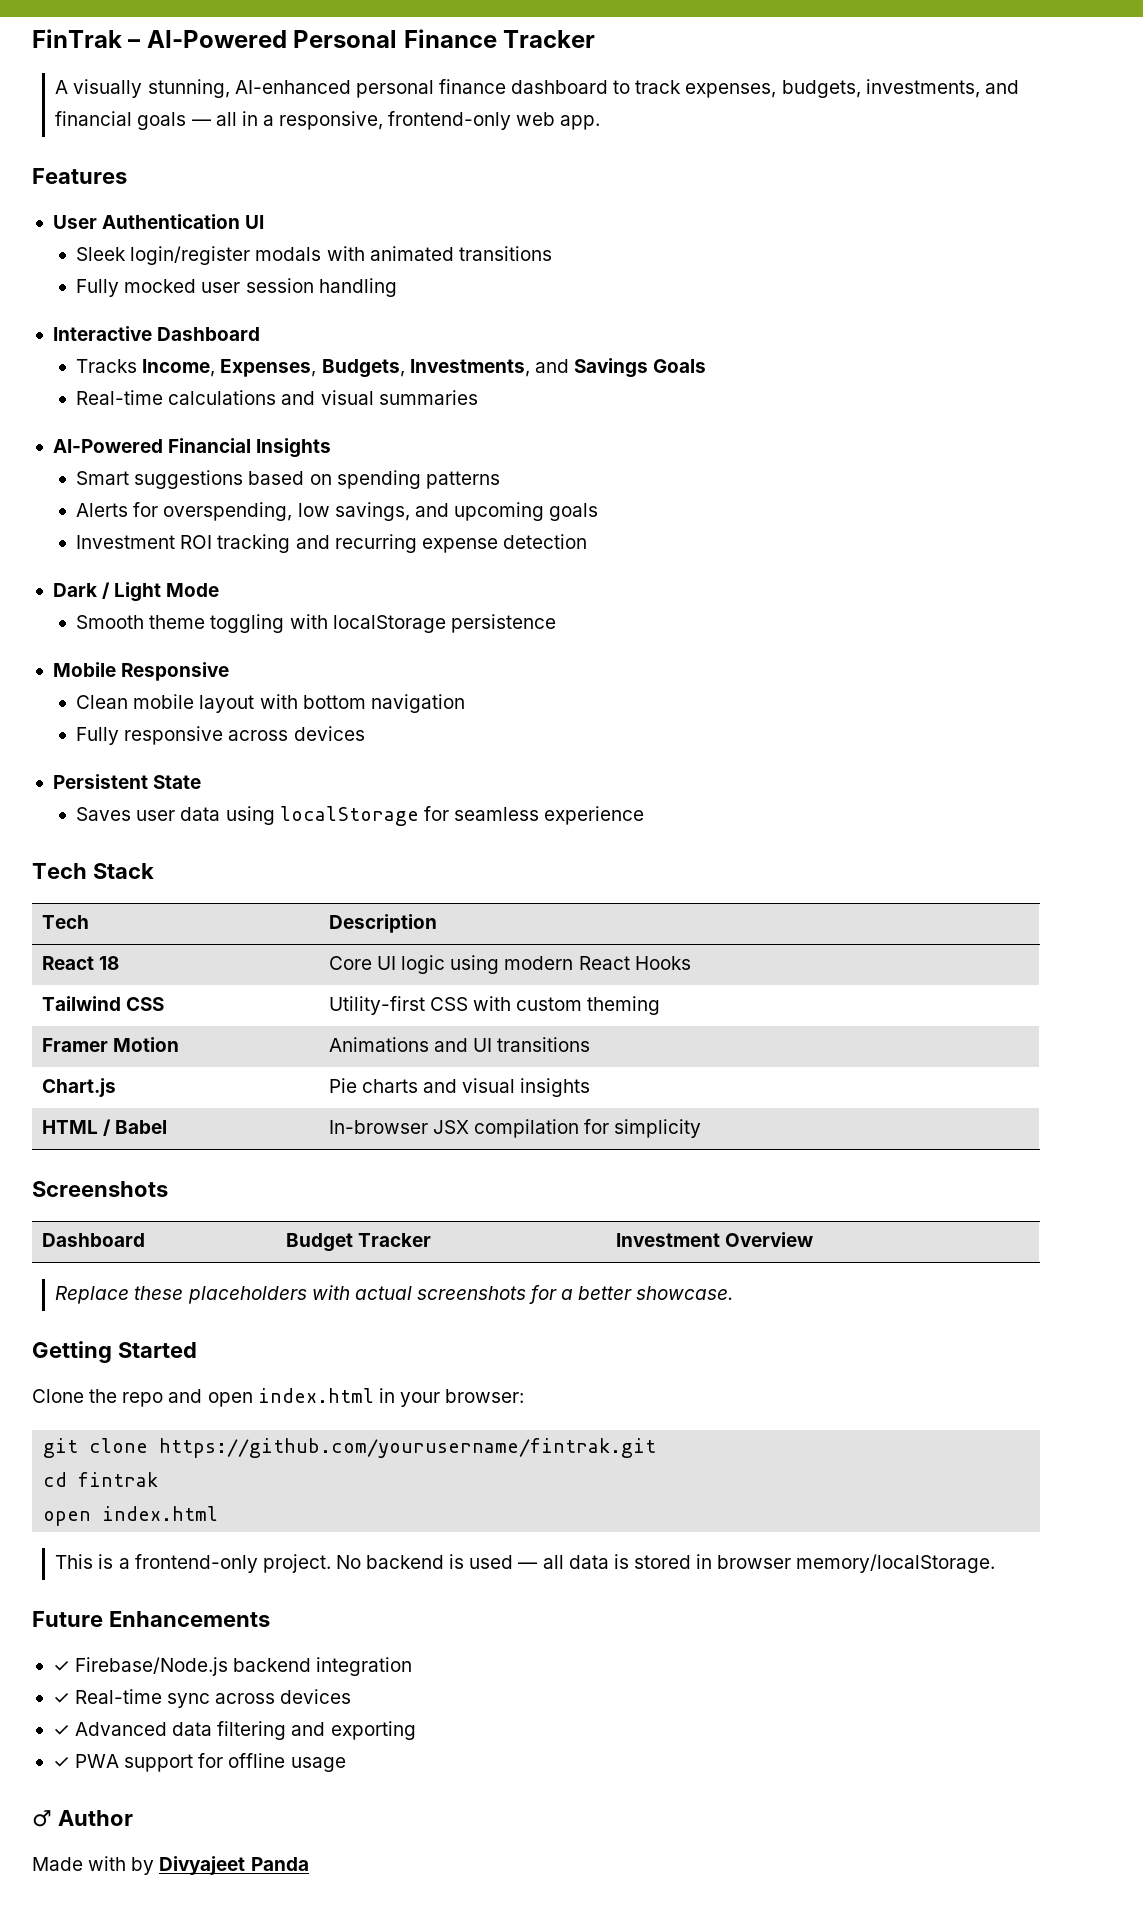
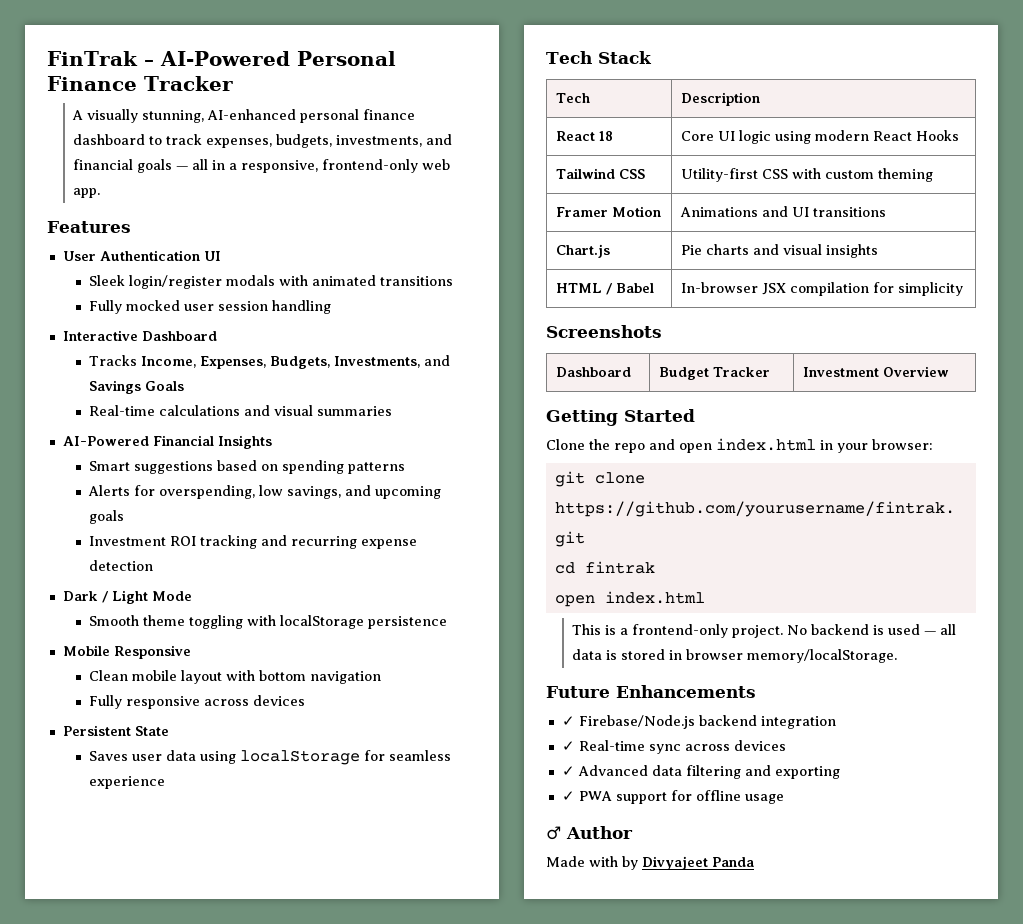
- Replace these placeholders with actual screenshots for a better showcase.

